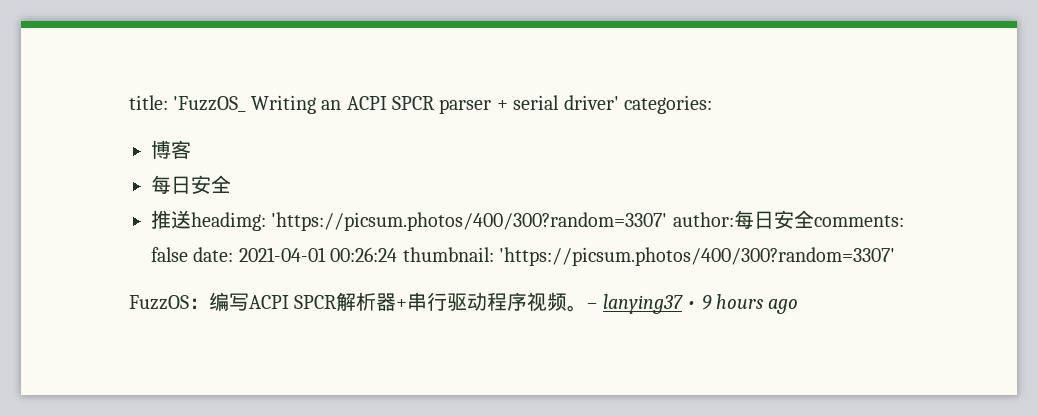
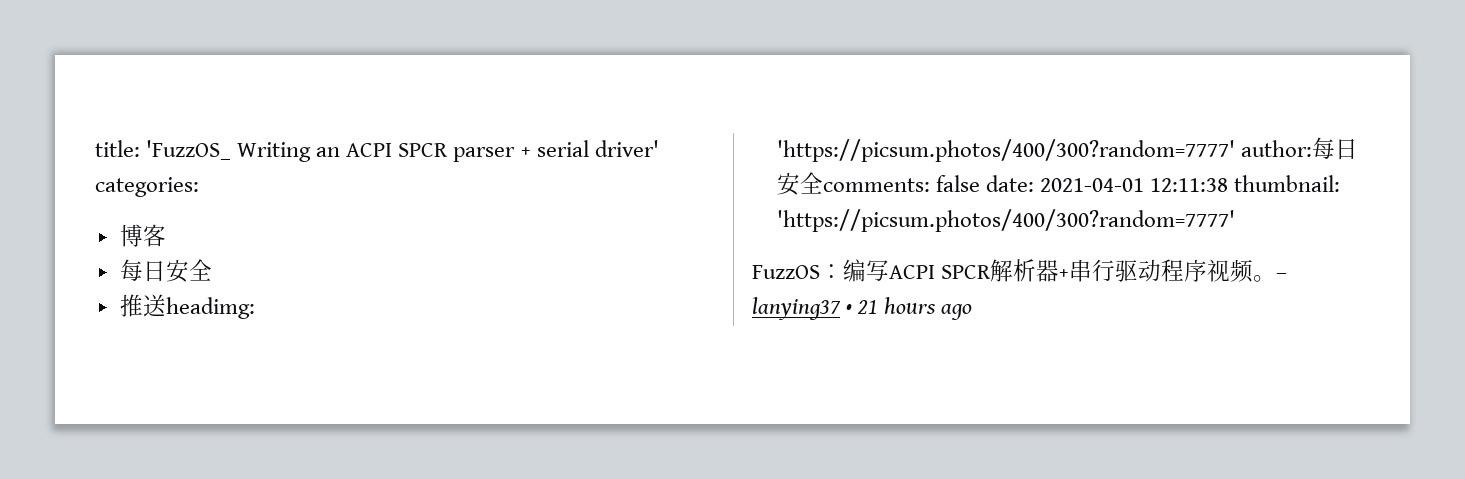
- 推送headimg: 'https://picsum.photos/400/300?random=3307' author:每日安全comments: false date: 2021-04-01 00:26:24 thumbnail: 'https://picsum.photos/400/300?random=3307'
+ 推送headimg: 'https://picsum.photos/400/300?random=7777' author:每日安全comments: false date: 2021-04-01 12:11:38 thumbnail: 'https://picsum.photos/400/300?random=7777'
- – lanying37 • 9 hours ago
+ – lanying37 • 21 hours ago

